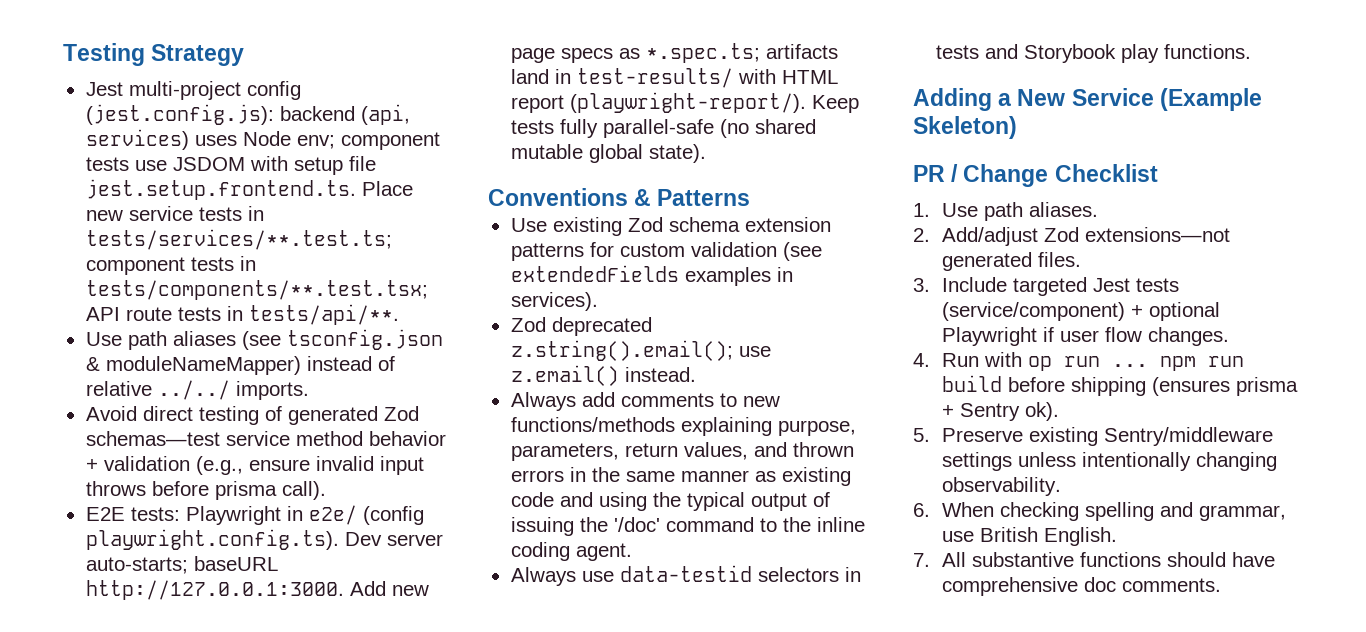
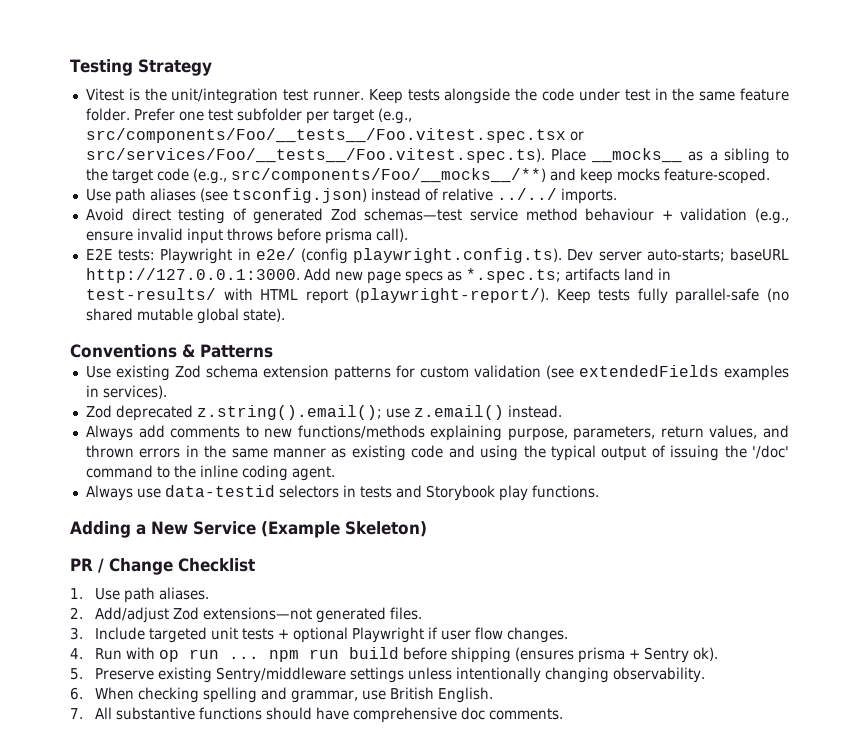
- Jest multi‑project config (jest.config.js): backend (api, services) uses Node env; component tests use JSDOM with setup file jest.setup.frontend.ts. Place new service tests in tests/services/**.test.ts; component tests in tests/components/**.test.tsx; API route tests in tests/api/**.
+ Vitest is the unit/integration test runner. Keep tests alongside the code under test in the same feature folder. Prefer one test subfolder per target (e.g., src/components/Foo/__tests__/Foo.vitest.spec.tsx or src/services/Foo/__tests__/Foo.vitest.spec.ts). Place __mocks__ as a sibling to the target code (e.g., src/components/Foo/__mocks__/**) and keep mocks feature-scoped.
- Use path aliases (see tsconfig.json & moduleNameMapper) instead of relative ../../ imports.
+ Use path aliases (see tsconfig.json) instead of relative ../../ imports.
- Avoid direct testing of generated Zod schemas—test service method behavior + validation (e.g., ensure invalid input throws before prisma call).
+ Avoid direct testing of generated Zod schemas—test service method behaviour + validation (e.g., ensure invalid input throws before prisma call).
- 3. Include targeted Jest tests (service/component) + optional Playwright if user flow changes.
+ 3. Include targeted unit tests + optional Playwright if user flow changes.

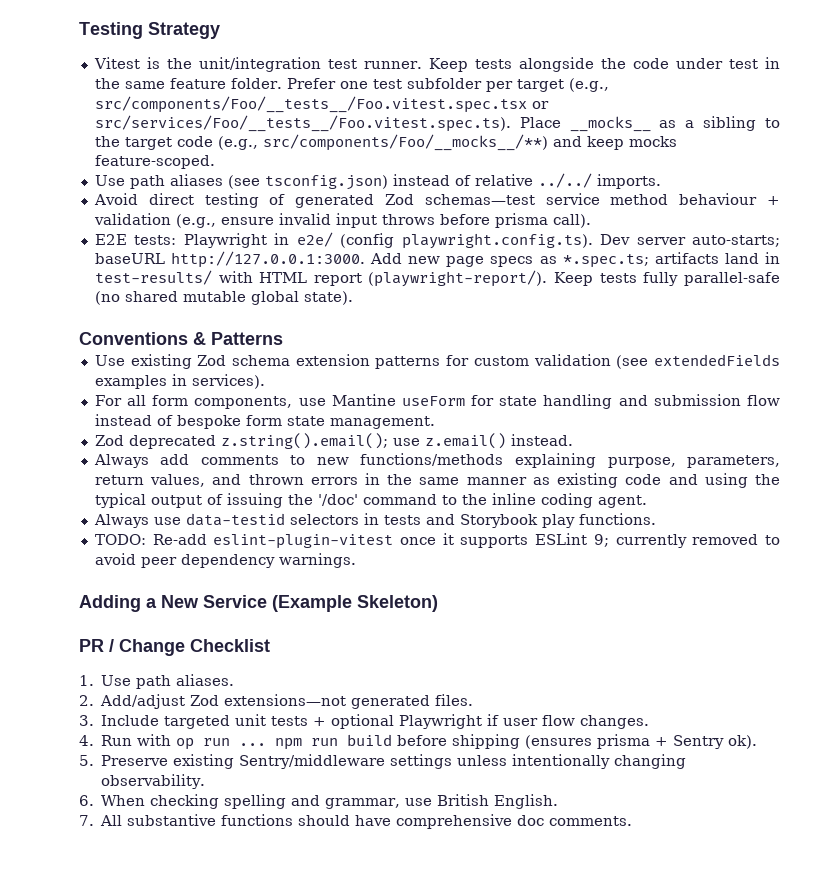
+ For all form components, use Mantine useForm for state handling and submission flow instead of bespoke form state management.
+ TODO: Re-add eslint-plugin-vitest once it supports ESLint 9; currently removed to avoid peer dependency warnings.

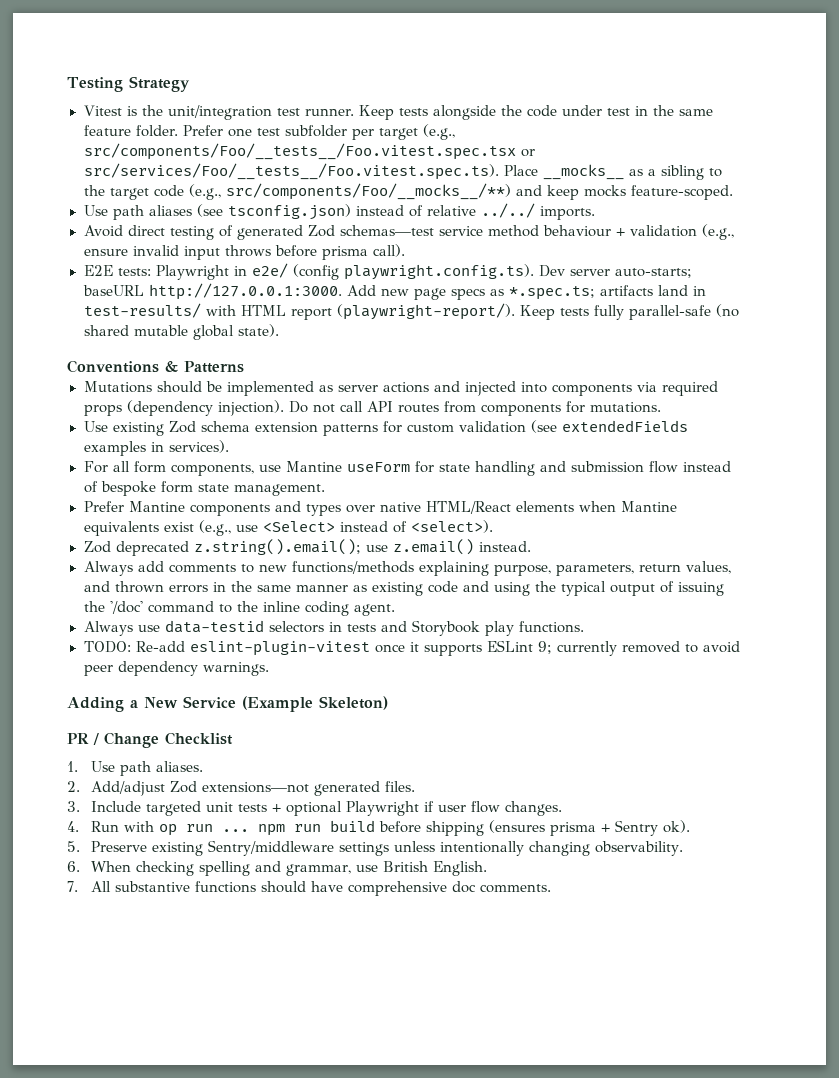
+ Mutations should be implemented as server actions and injected into components via required props (dependency injection). Do not call API routes from components for mutations.
+ Prefer Mantine components and types over native HTML/React elements when Mantine equivalents exist (e.g., use <Select> instead of <select>).

